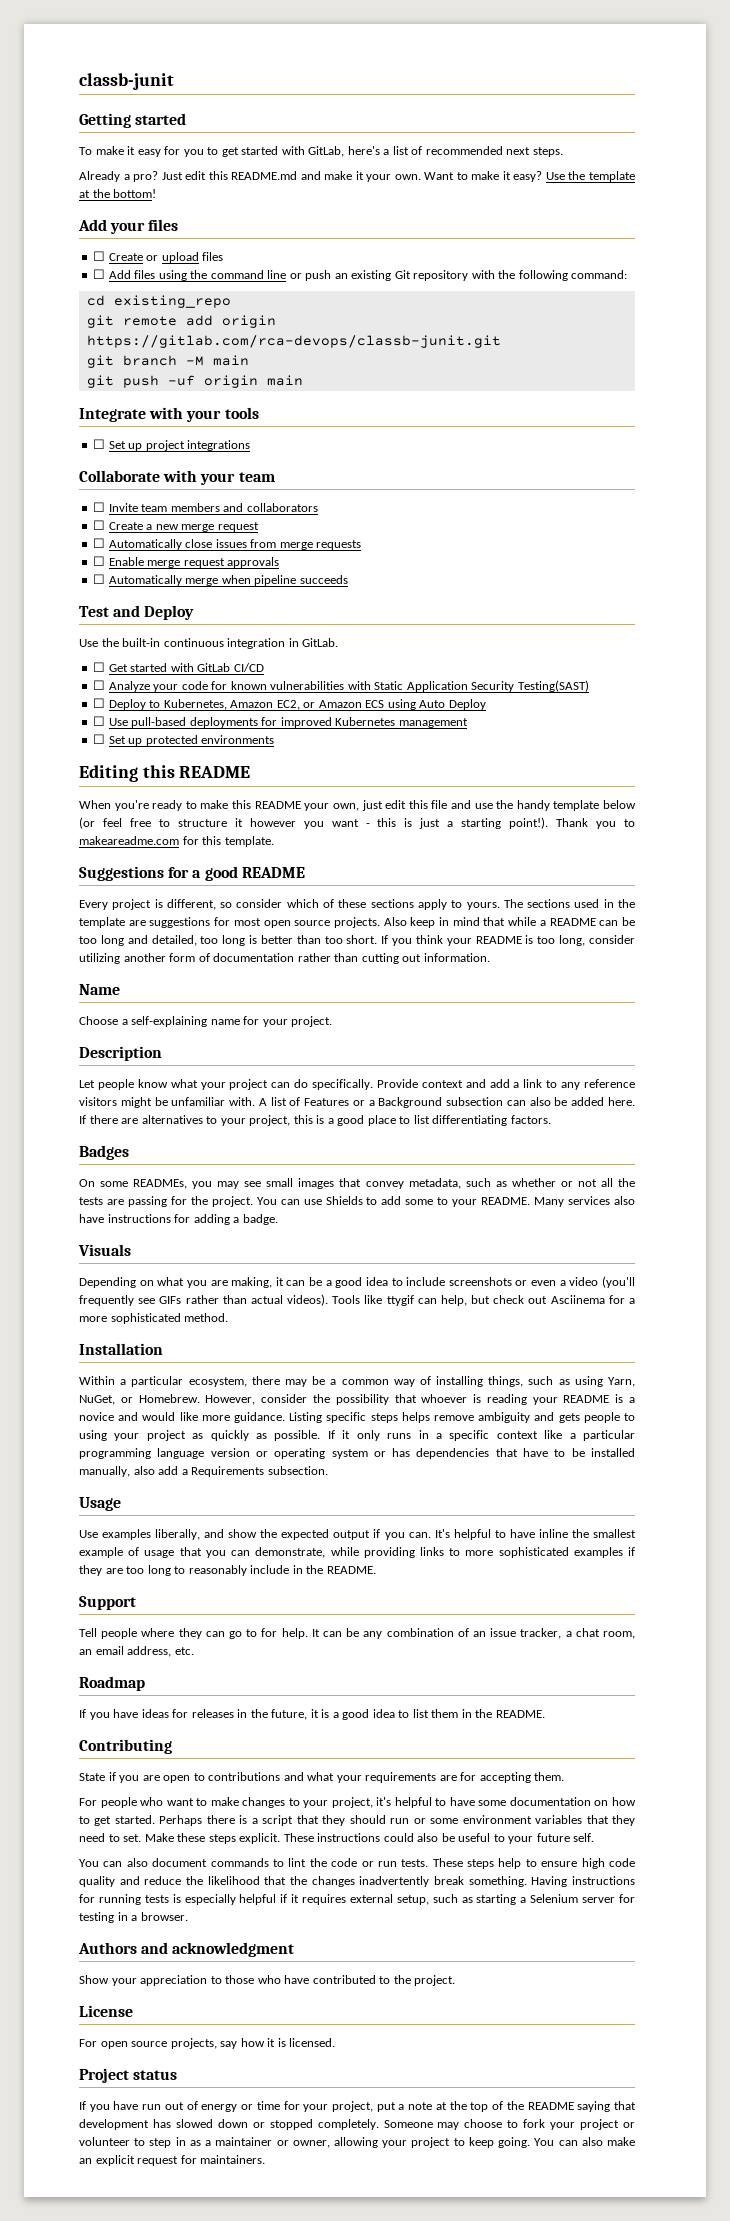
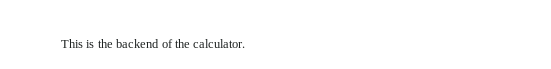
- classb-junit
- Getting started
- To make it easy for you to get started with GitLab, here's a list of recommended next steps.
- Already a pro? Just edit this README.md and make it your own. Want to make it easy? Use the template at the bottom!
- Add your files
- ☐ Create or upload files
- ☐ Add files using the command line or push an existing Git repository with the following command:
- cd existing_repo
- git remote add origin https://gitlab.com/rca-devops/classb-junit.git
- git branch -M main
- git push -uf origin main
- Integrate with your tools
- ☐ Set up project integrations
- Collaborate with your team
- ☐ Invite team members and collaborators
- ☐ Create a new merge request
- ☐ Automatically close issues from merge requests
- ☐ Enable merge request approvals
- ☐ Automatically merge when pipeline succeeds
- Test and Deploy
- Use the built-in continuous integration in GitLab.
- ☐ Get started with GitLab CI/CD
- ☐ Analyze your code for known vulnerabilities with Static Application Security Testing(SAST)
- ☐ Deploy to Kubernetes, Amazon EC2, or Amazon ECS using Auto Deploy
- ☐ Use pull-based deployments for improved Kubernetes management
- ☐ Set up protected environments
- Editing this README
- When you're ready to make this README your own, just edit this file and use the handy template below (or feel free to structure it however you want - this is just a starting point!). Thank you to makeareadme.com for this template.
- Suggestions for a good README
- Every project is different, so consider which of these sections apply to yours. The sections used in the template are suggestions for most open source projects. Also keep in mind that while a README can be too long and detailed, too long is better than too short. If you think your README is too long, consider utilizing another form of documentation rather than cutting out information.
- Name
- Choose a self-explaining name for your project.
- Description
- Let people know what your project can do specifically. Provide context and add a link to any reference visitors might be unfamiliar with. A list of Features or a Background subsection can also be added here. If there are alternatives to your project, this is a good place to list differentiating factors.
- Badges
- On some READMEs, you may see small images that convey metadata, such as whether or not all the tests are passing for the project. You can use Shields to add some to your README. Many services also have instructions for adding a badge.
- Visuals
- Depending on what you are making, it can be a good idea to include screenshots or even a video (you'll frequently see GIFs rather than actual videos). Tools like ttygif can help, but check out Asciinema for a more sophisticated method.
- Installation
- Within a particular ecosystem, there may be a common way of installing things, such as using Yarn, NuGet, or Homebrew. However, consider the possibility that whoever is reading your README is a novice and would like more guidance. Listing specific steps helps remove ambiguity and gets people to using your project as quickly as possible. If it only runs in a specific context like a particular programming language version or operating system or has dependencies that have to be installed manually, also add a Requirements subsection.
- Usage
- Use examples liberally, and show the expected output if you can. It's helpful to have inline the smallest example of usage that you can demonstrate, while providing links to more sophisticated examples if they are too long to reasonably include in the README.
- Support
- Tell people where they can go to for help. It can be any combination of an issue tracker, a chat room, an email address, etc.
- Roadmap
- If you have ideas for releases in the future, it is a good idea to list them in the README.
- Contributing
- State if you are open to contributions and what your requirements are for accepting them.
- For people who want to make changes to your project, it's helpful to have some documentation on how to get started. Perhaps there is a script that they should run or some environment variables that they need to set. Make these steps explicit. These instructions could also be useful to your future self.
- You can also document commands to lint the code or run tests. These steps help to ensure high code quality and reduce the likelihood that the changes inadvertently break something. Having instructions for running tests is especially helpful if it requires external setup, such as starting a Selenium server for testing in a browser.
- Authors and acknowledgment
- Show your appreciation to those who have contributed to the project.
- License
- For open source projects, say how it is licensed.
- Project status
- If you have run out of energy or time for your project, put a note at the top of the README saying that development has slowed down or stopped completely. Someone may choose to fork your project or volunteer to step in as a maintainer or owner, allowing your project to keep going. You can also make an explicit request for maintainers.
+ This is the backend of the calculator.

